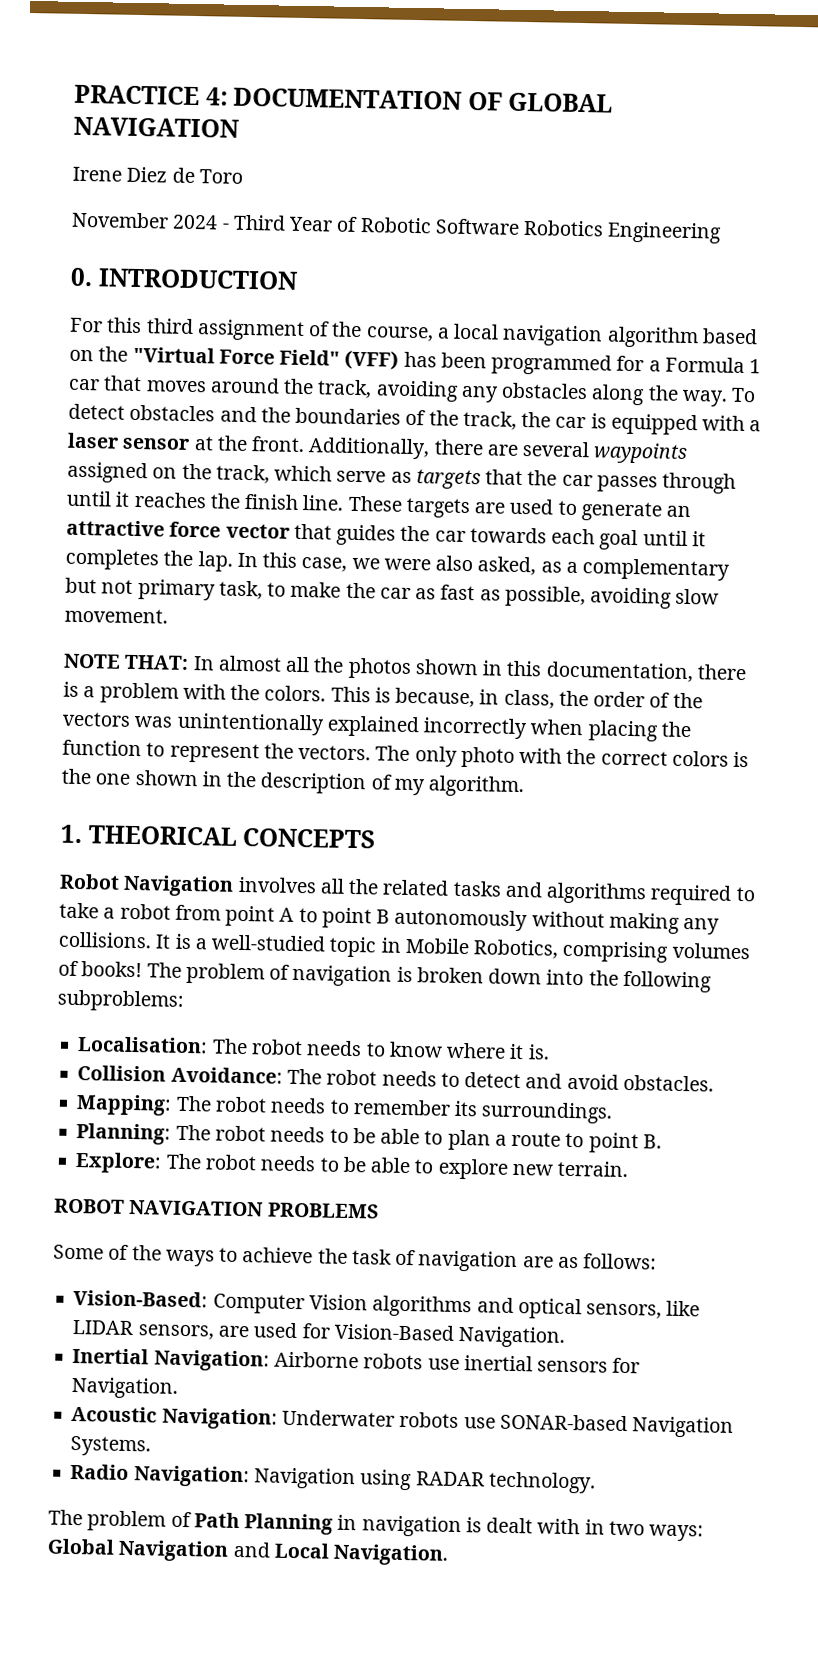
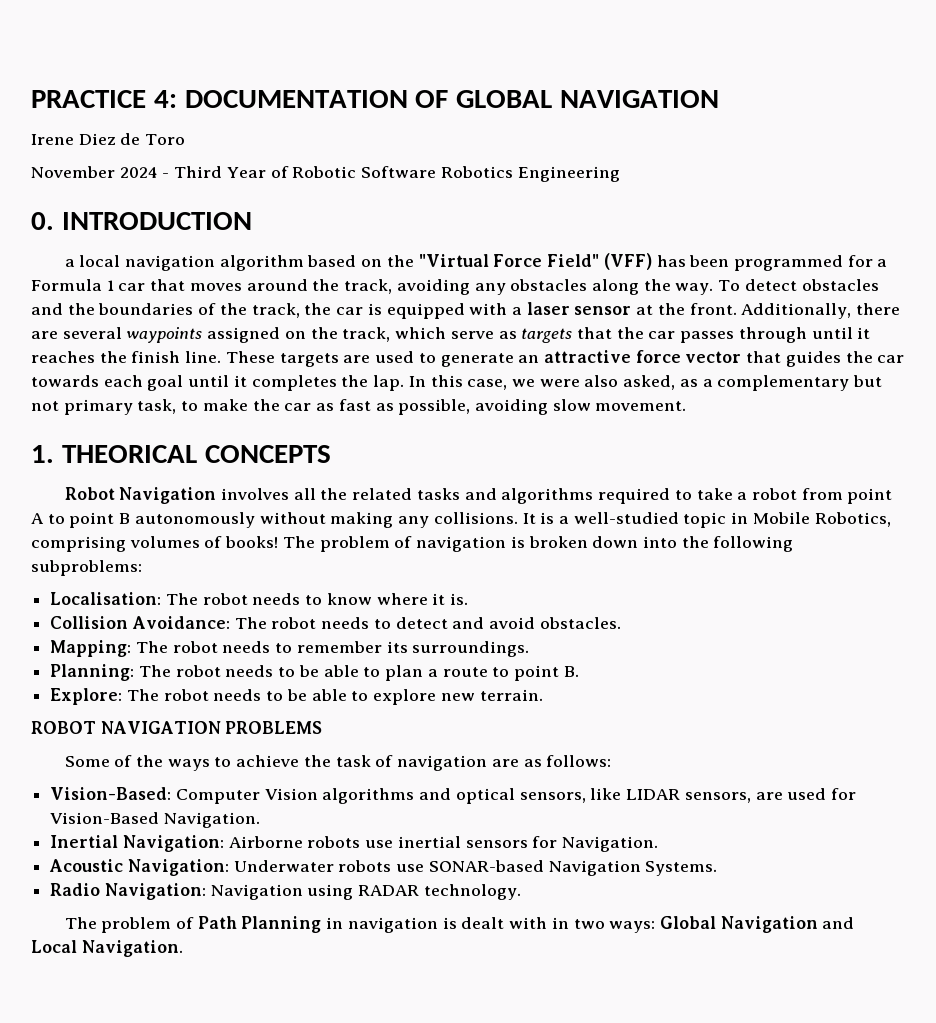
- For this third assignment of the course, a local navigation algorithm based on the "Virtual Force Field" (VFF) has been programmed for a Formula 1 car that moves around the track, avoiding any obstacles along the way.
+ a local navigation algorithm based on the "Virtual Force Field" (VFF) has been programmed for a Formula 1 car that moves around the track, avoiding any obstacles along the way.
- NOTE THAT: In almost all the photos shown in this documentation, there is a problem with the colors. This is because, in class, the order of the vectors was unintentionally explained incorrectly when placing the function to represent the vectors. The only photo with the correct colors is the one shown in the description of my algorithm.

